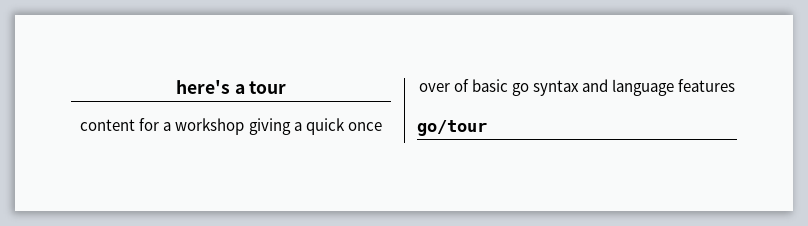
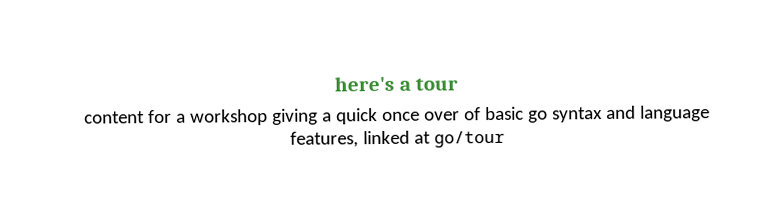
- content for a workshop giving a quick once over of basic go syntax and language features
- go/tour
+ content for a workshop giving a quick once over of basic go syntax and language features, linked at go/tour

